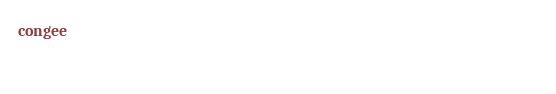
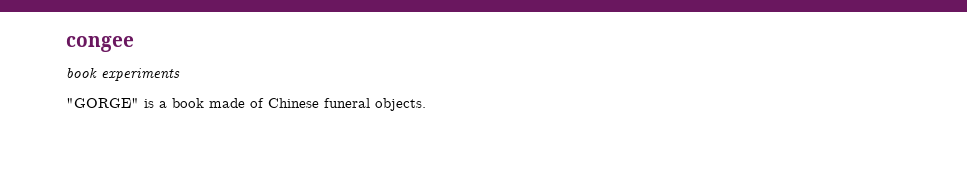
+ book experiments
+ "GORGE" is a book made of Chinese funeral objects.

